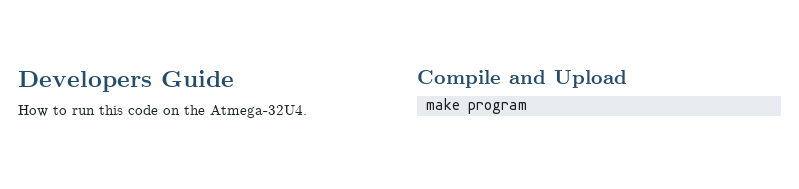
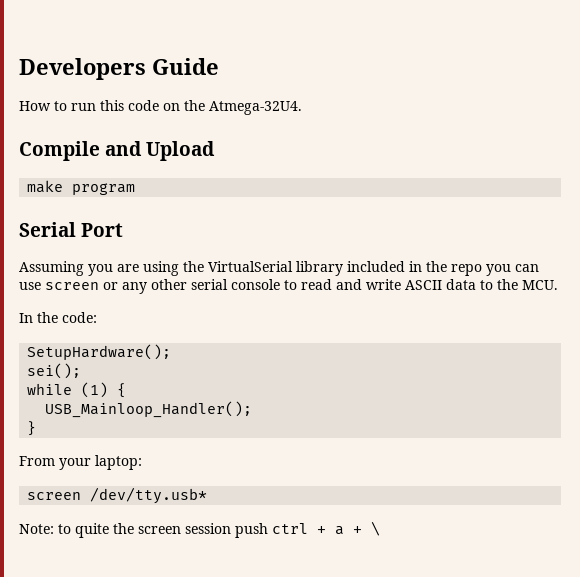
+ Serial Port
+ Assuming you are using the VirtualSerial library included in the repo you can use screen or any other serial console to read and write ASCII data to the MCU.
+ In the code:
+ SetupHardware();
+ sei();
+ while (1) {
+ USB_Mainloop_Handler();
+ }
+ From your laptop:
+ screen /dev/tty.usb*
+ Note: to quite the screen session push ctrl + a + \

